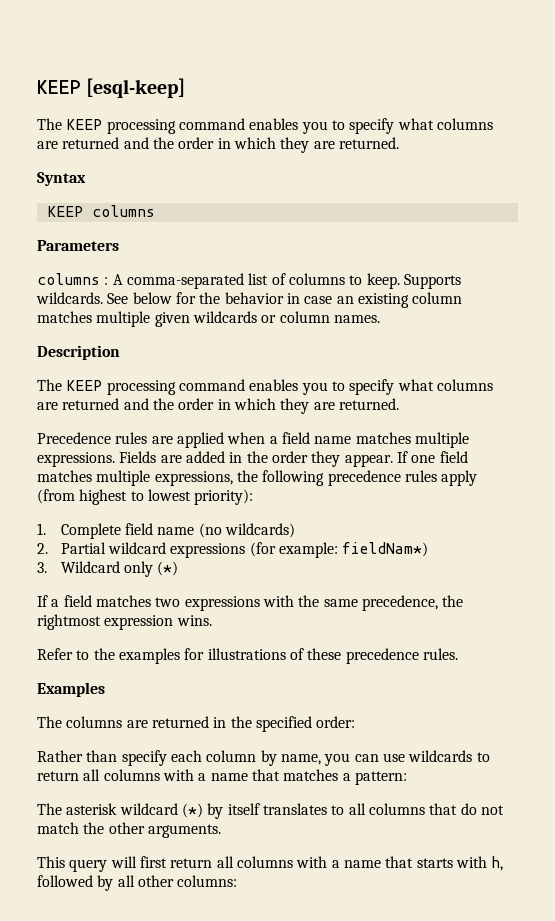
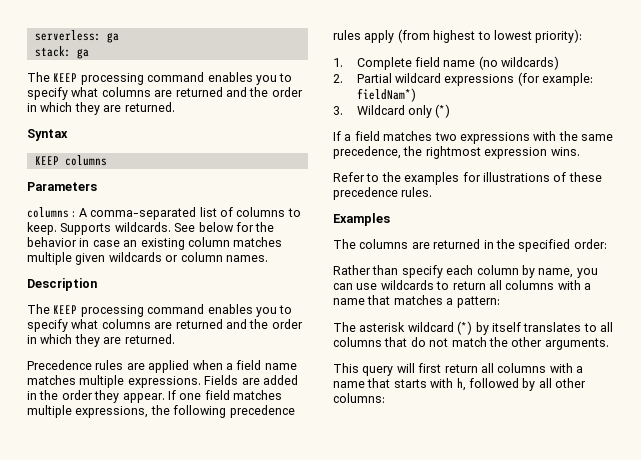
- KEEP [esql-keep]
+ serverless: ga
+ stack: ga

